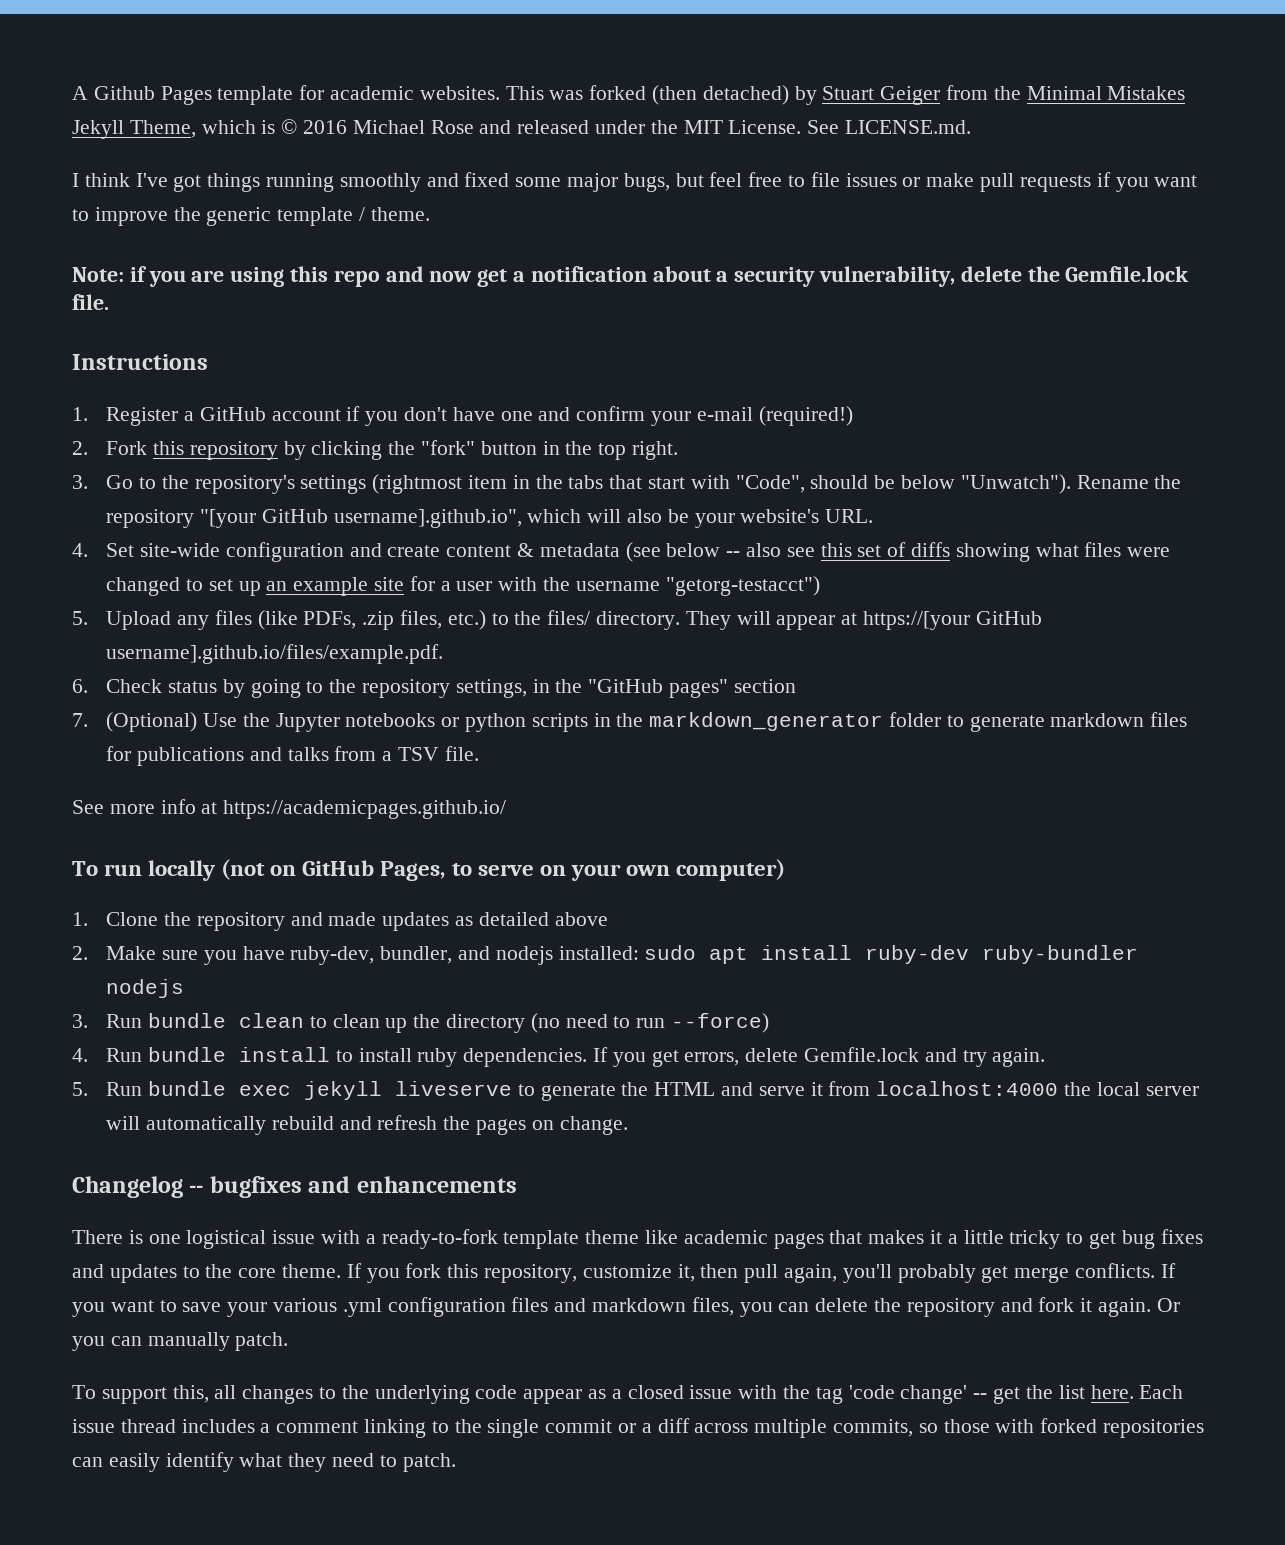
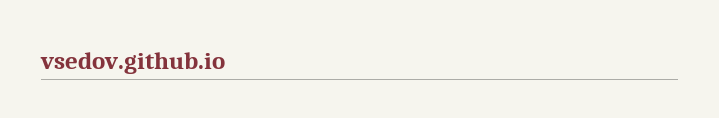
- A Github Pages template for academic websites. This was forked (then detached) by Stuart Geiger from the Minimal Mistakes Jekyll Theme, which is © 2016 Michael Rose and released under the MIT License. See LICENSE.md.
- I think I've got things running smoothly and fixed some major bugs, but feel free to file issues or make pull requests if you want to improve the generic template / theme.
- Note: if you are using this repo and now get a notification about a security vulnerability, delete the Gemfile.lock file.
- Instructions
- 1. Register a GitHub account if you don't have one and confirm your e-mail (required!)
- 2. Fork this repository by clicking the "fork" button in the top right.
- 3. Go to the repository's settings (rightmost item in the tabs that start with "Code", should be below "Unwatch"). Rename the repository "[your GitHub username].github.io", which will also be your website's URL.
- 4. Set site-wide configuration and create content & metadata (see below -- also see this set of diffs showing what files were changed to set up an example site for a user with the username "getorg-testacct")
- 5. Upload any files (like PDFs, .zip files, etc.) to the files/ directory. They will appear at https://[your GitHub username].github.io/files/example.pdf.
- 6. Check status by going to the repository settings, in the "GitHub pages" section
- 7. (Optional) Use the Jupyter notebooks or python scripts in the markdown_generator folder to generate markdown files for publications and talks from a TSV file.
- See more info at https://academicpages.github.io/
- To run locally (not on GitHub Pages, to serve on your own computer)
- 1. Clone the repository and made updates as detailed above
- 2. Make sure you have ruby-dev, bundler, and nodejs installed: sudo apt install ruby-dev ruby-bundler nodejs
- 3. Run bundle clean to clean up the directory (no need to run --force)
- 4. Run bundle install to install ruby dependencies. If you get errors, delete Gemfile.lock and try again.
- 5. Run bundle exec jekyll liveserve to generate the HTML and serve it from localhost:4000 the local server will automatically rebuild and refresh the pages on change.
- Changelog -- bugfixes and enhancements
- There is one logistical issue with a ready-to-fork template theme like academic pages that makes it a little tricky to get bug fixes and updates to the core theme. If you fork this repository, customize it, then pull again, you'll probably get merge conflicts. If you want to save your various .yml configuration files and markdown files, you can delete the repository and fork it again. Or you can manually patch.
- To support this, all changes to the underlying code appear as a closed issue with the tag 'code change' -- get the list here. Each issue thread includes a comment linking to the single commit or a diff across multiple commits, so those with forked repositories can easily identify what they need to patch.
+ vsedov.github.io

